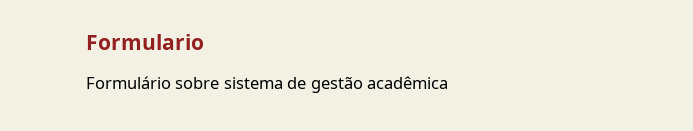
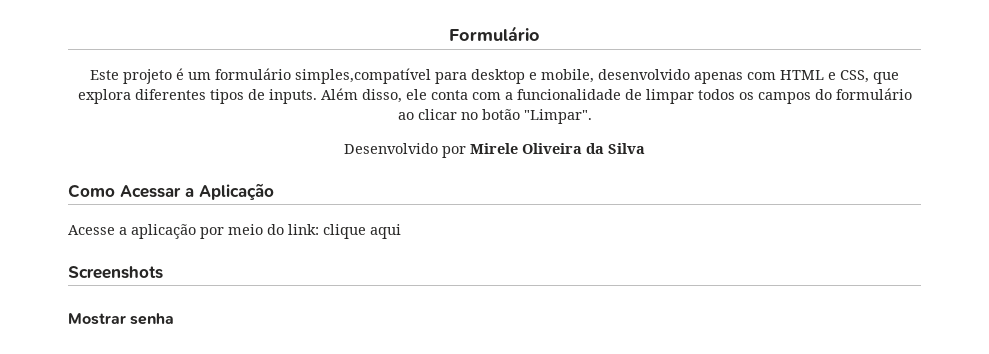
- Formulario
- Formulário sobre sistema de gestão acadêmica
+ Formulário
+ Este projeto é um formulário simples,compatível para desktop e mobile, desenvolvido apenas com HTML e CSS, que explora diferentes tipos de inputs. Além disso, ele conta com a funcionalidade de limpar todos os campos do formulário ao clicar no botão "Limpar".
+ Desenvolvido por Mirele Oliveira da Silva
+ Como Acessar a Aplicação
+ Acesse a aplicação por meio do link: clique aqui
+ Screenshots
+ Mostrar senha

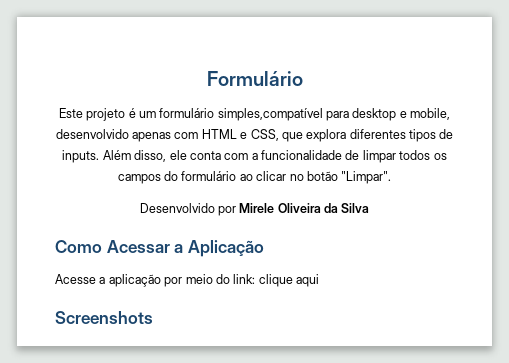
- Mostrar senha

